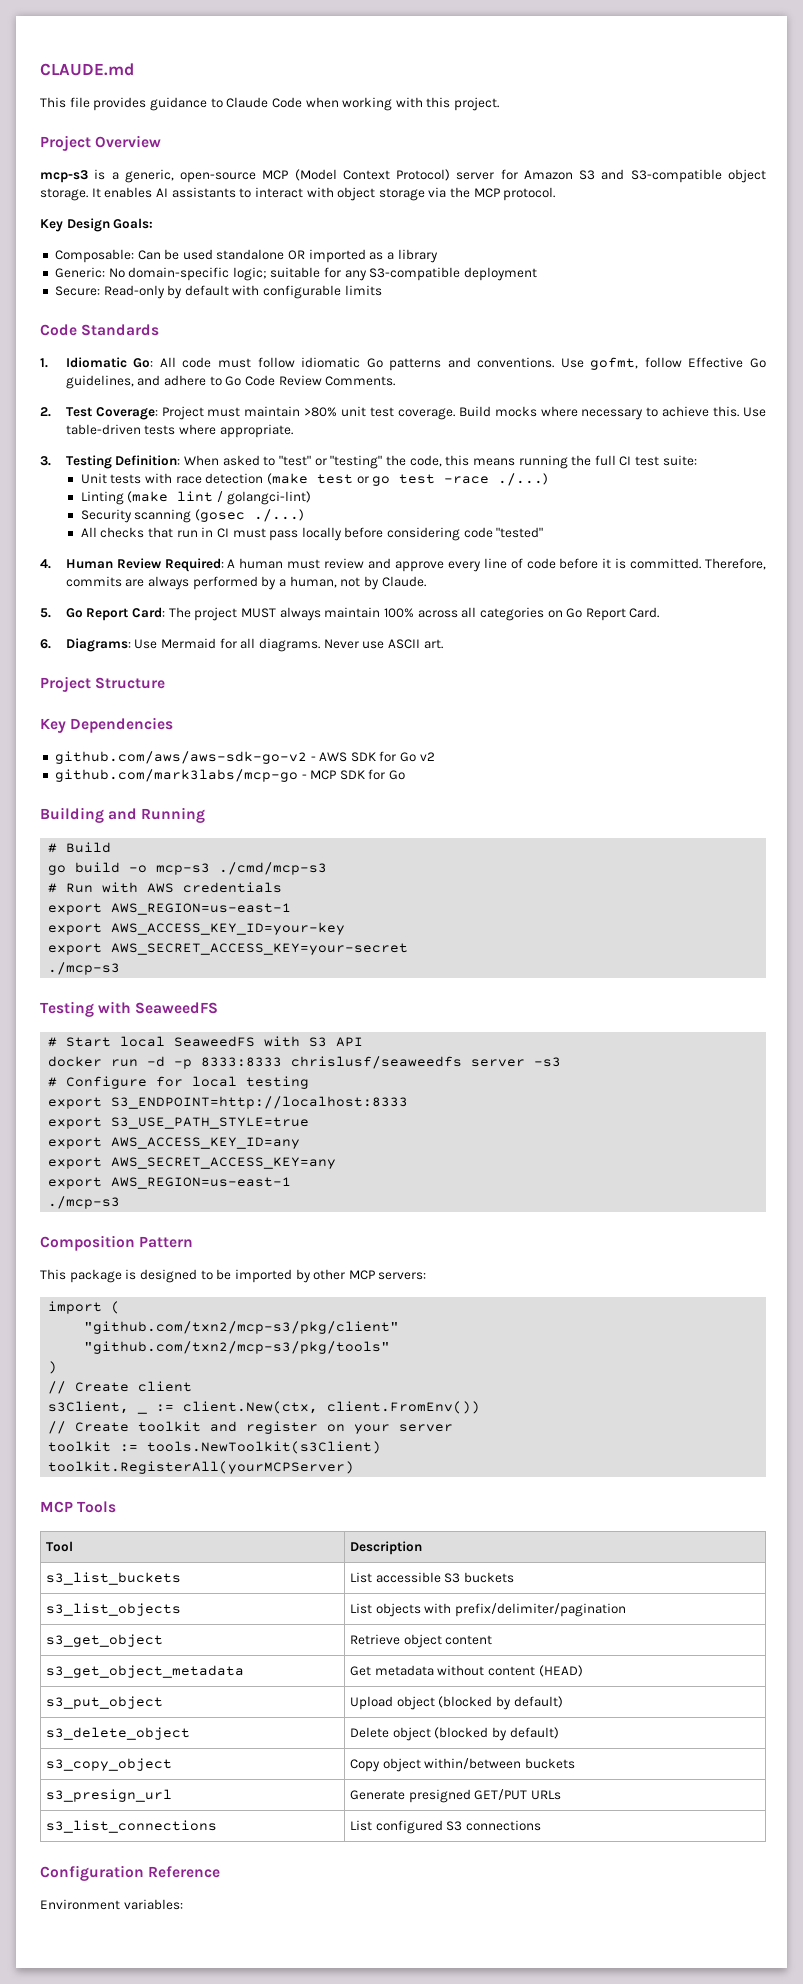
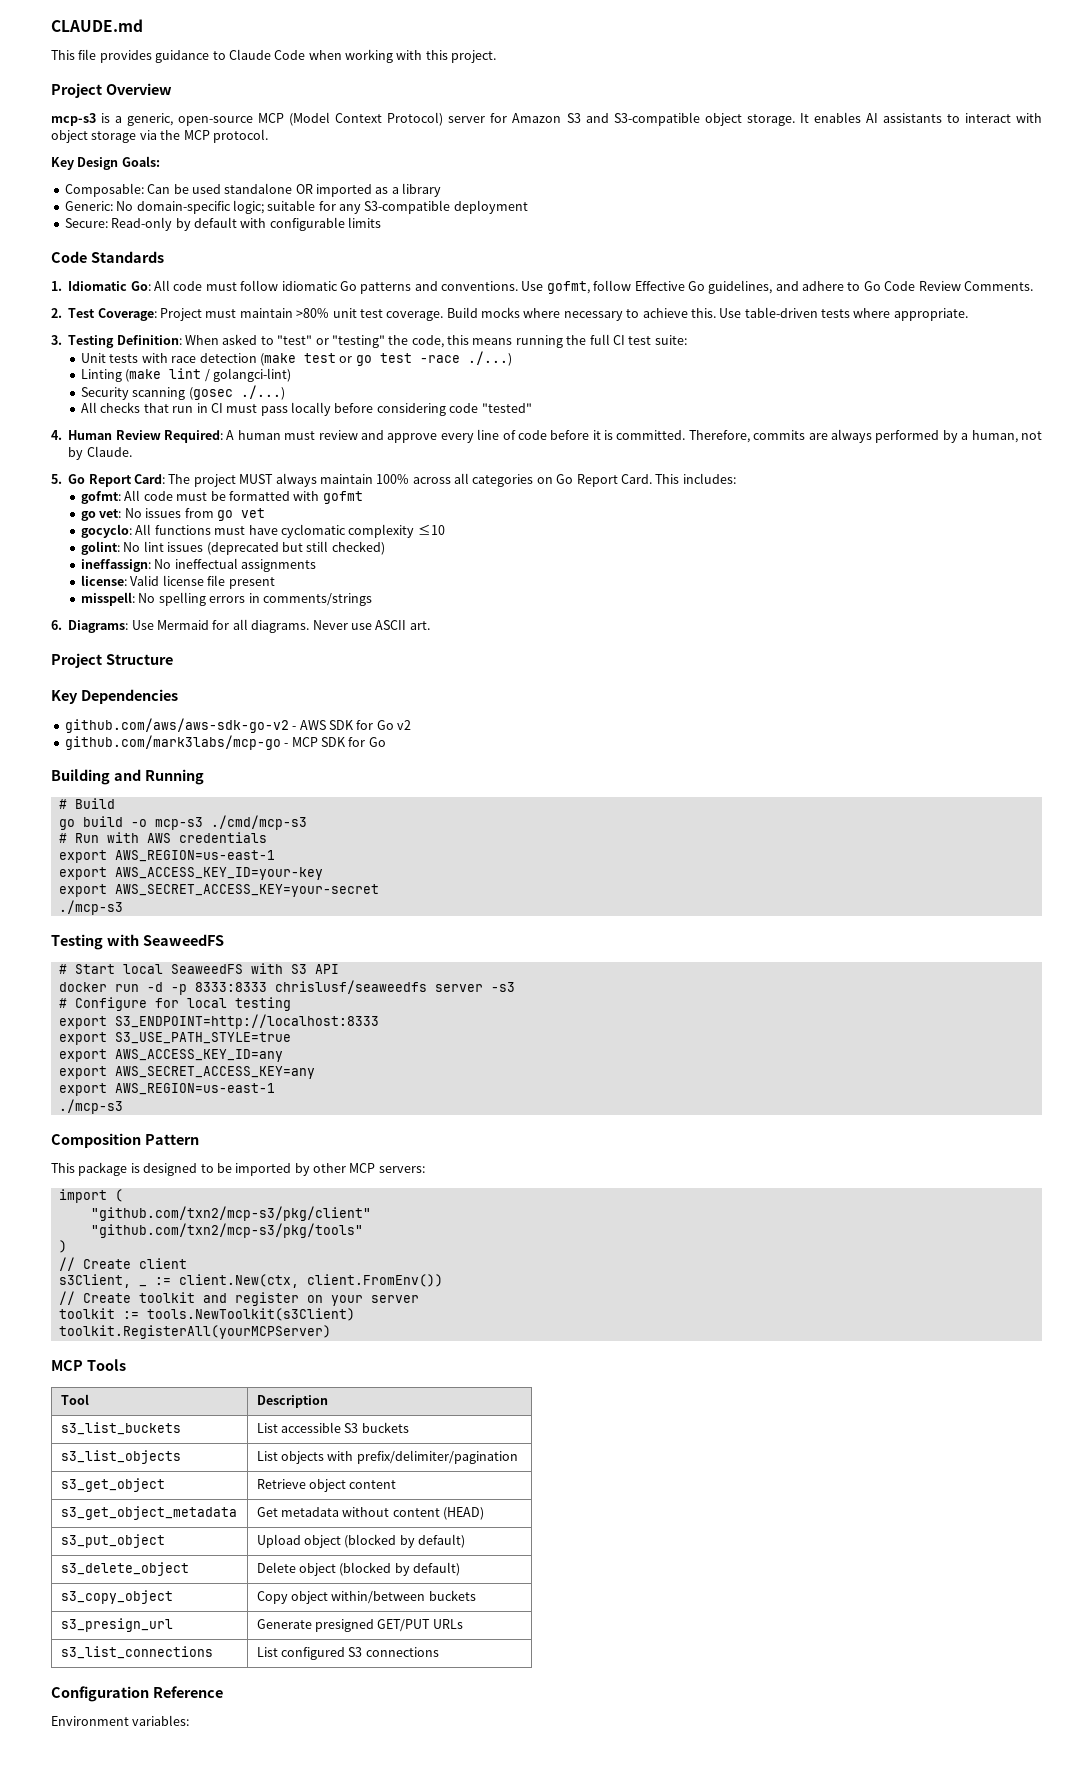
+ This includes:
+ gofmt: All code must be formatted with gofmt
+ go vet: No issues from go vet
+ gocyclo: All functions must have cyclomatic complexity ≤10
+ golint: No lint issues (deprecated but still checked)
+ ineffassign: No ineffectual assignments
+ license: Valid license file present
+ misspell: No spelling errors in comments/strings

